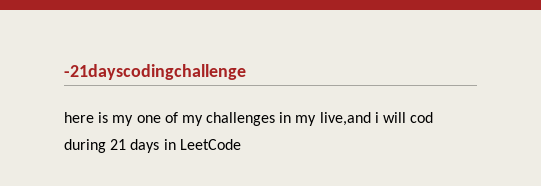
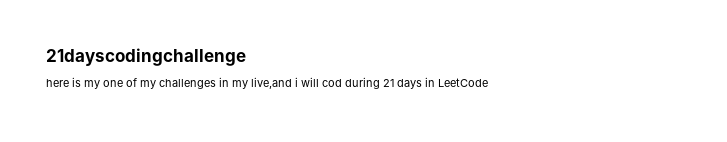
- -21dayscodingchallenge
+ 21dayscodingchallenge

